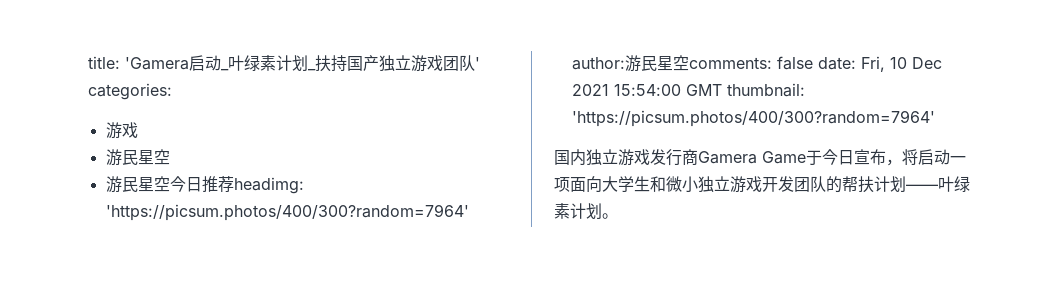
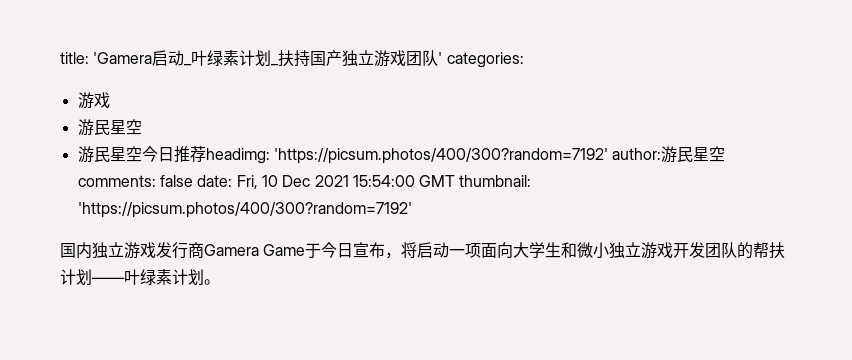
- 游民星空今日推荐headimg: 'https://picsum.photos/400/300?random=7964' author:游民星空comments: false date: Fri, 10 Dec 2021 15:54:00 GMT thumbnail: 'https://picsum.photos/400/300?random=7964'
+ 游民星空今日推荐headimg: 'https://picsum.photos/400/300?random=7192' author:游民星空comments: false date: Fri, 10 Dec 2021 15:54:00 GMT thumbnail: 'https://picsum.photos/400/300?random=7192'

